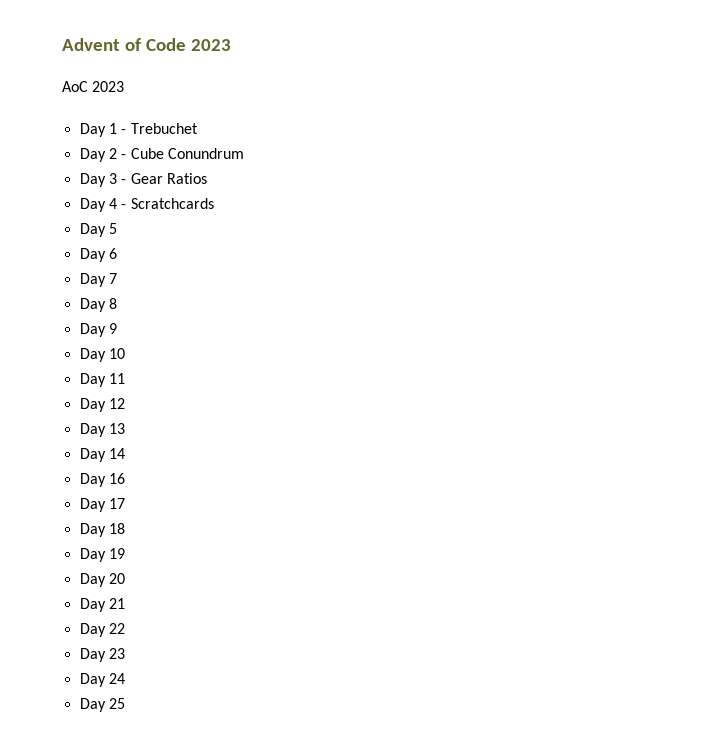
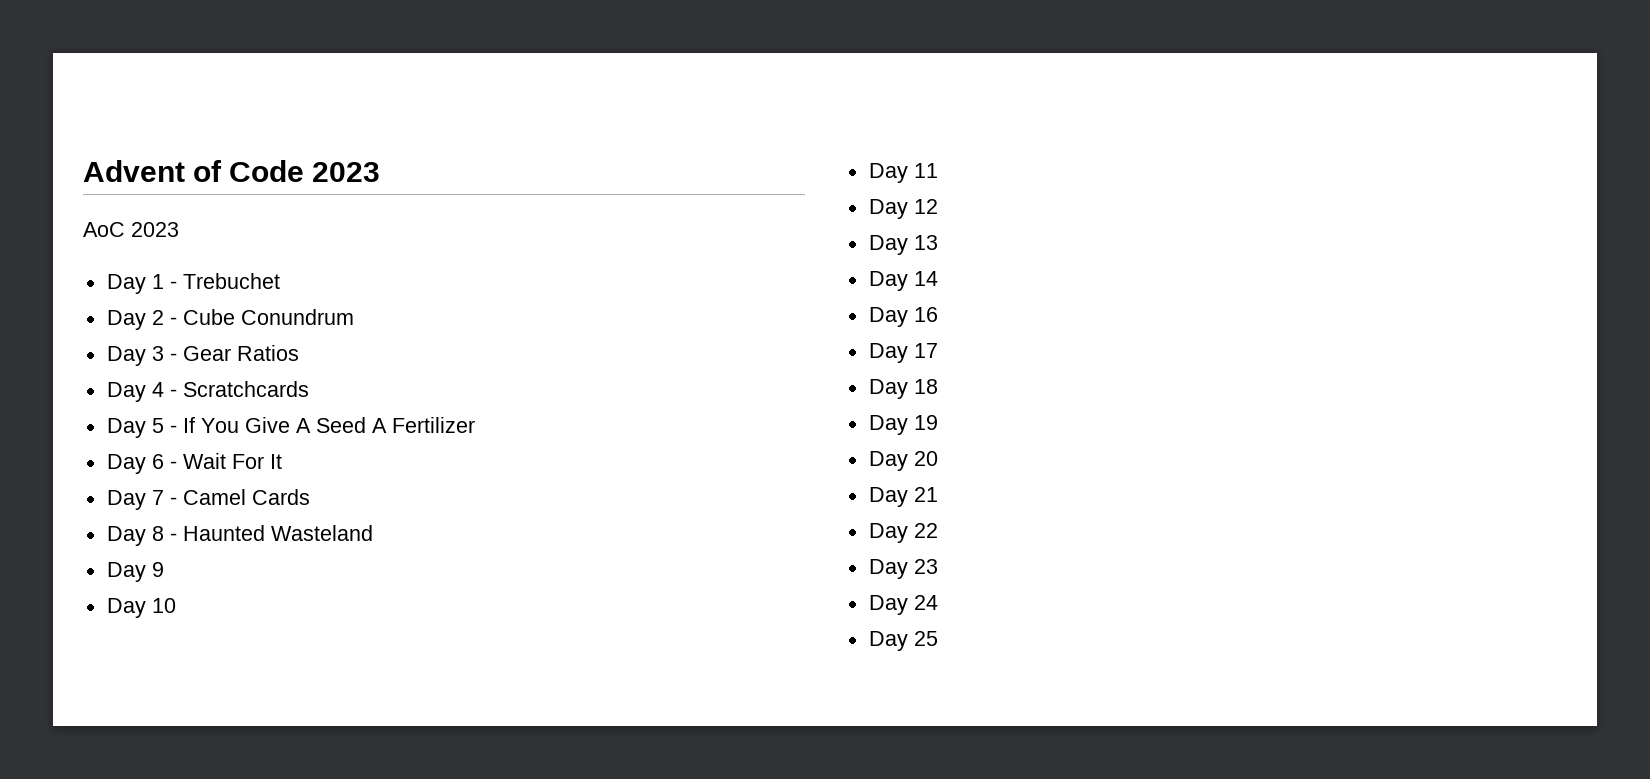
- Day 5
- Day 6
+ Day 5 - If You Give A Seed A Fertilizer
+ Day 6 - Wait For It
- Day 7
+ Day 7 - Camel Cards
- Day 8
+ Day 8 - Haunted Wasteland

